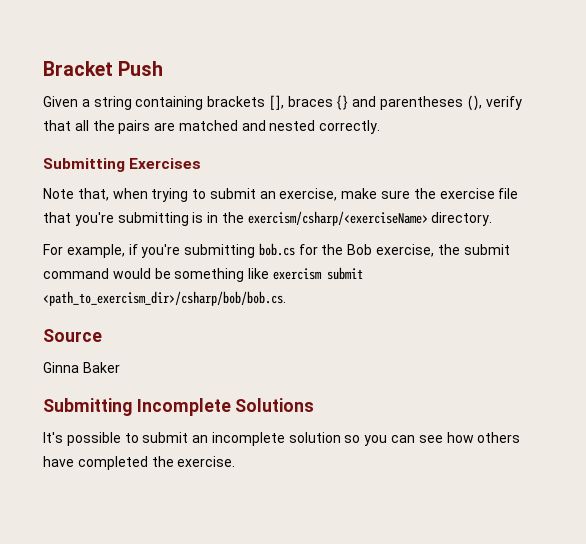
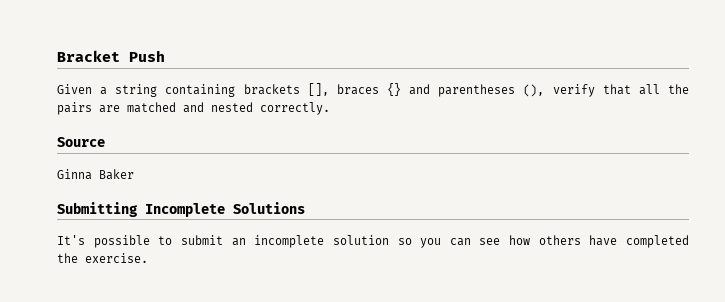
- Submitting Exercises
- Note that, when trying to submit an exercise, make sure the exercise file that you're submitting is in the exercism/csharp/<exerciseName> directory.
- For example, if you're submitting bob.cs for the Bob exercise, the submit command would be something like exercism submit <path_to_exercism_dir>/csharp/bob/bob.cs.

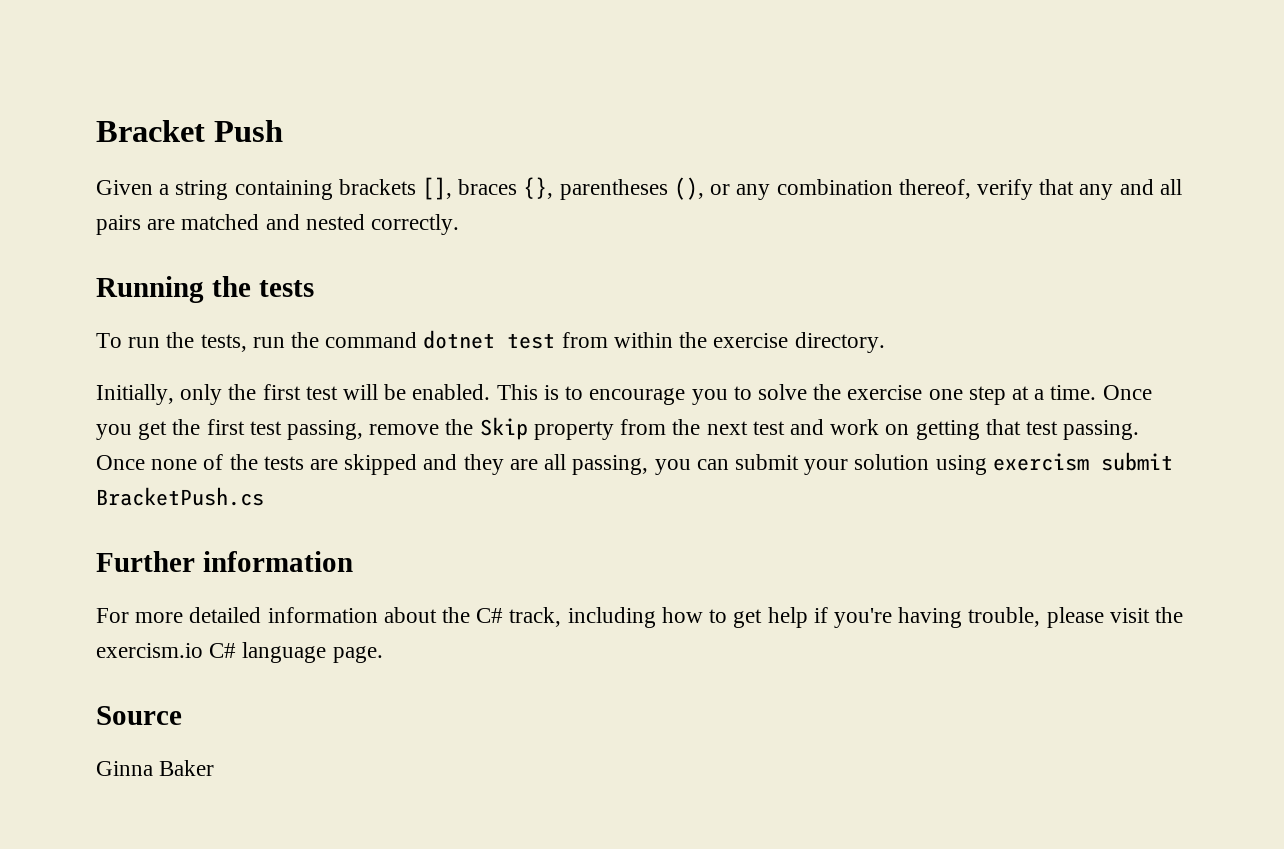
- Given a string containing brackets [], braces {} and parentheses (), verify that all the pairs are matched and nested correctly.
+ Given a string containing brackets [], braces {}, parentheses (), or any combination thereof, verify that any and all pairs are matched and nested correctly.
+ Running the tests
+ To run the tests, run the command dotnet test from within the exercise directory.
+ Initially, only the first test will be enabled. This is to encourage you to solve the exercise one step at a time. Once you get the first test passing, remove the Skip property from the next test and work on getting that test passing. Once none of the tests are skipped and they are all passing, you can submit your solution using exercism submit BracketPush.cs
+ Further information
+ For more detailed information about the C# track, including how to get help if you're having trouble, please visit the exercism.io C# language page.
  Source
  Ginna Baker
- Submitting Incomplete Solutions
- It's possible to submit an incomplete solution so you can see how others have completed the exercise.

